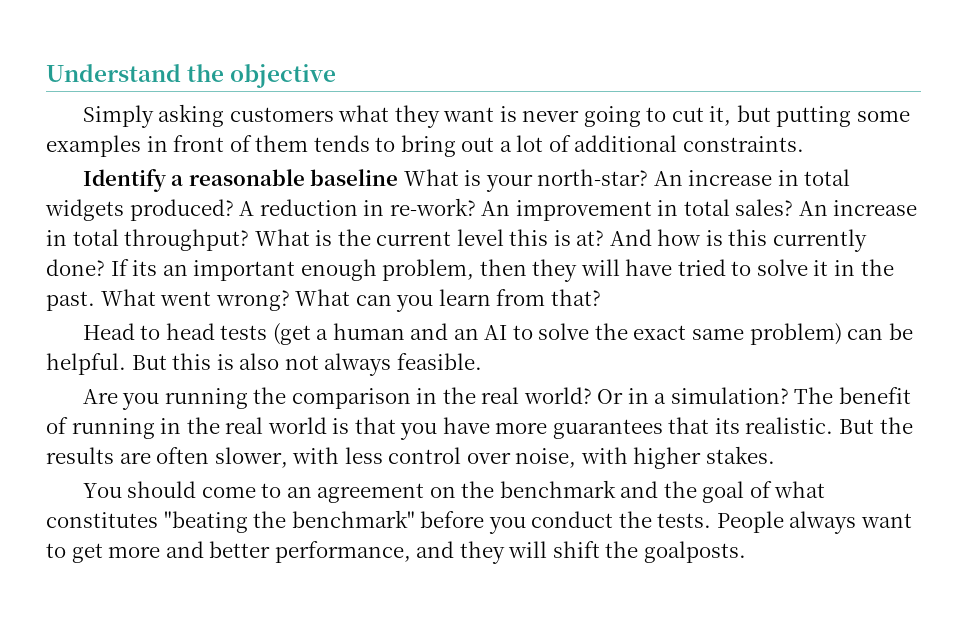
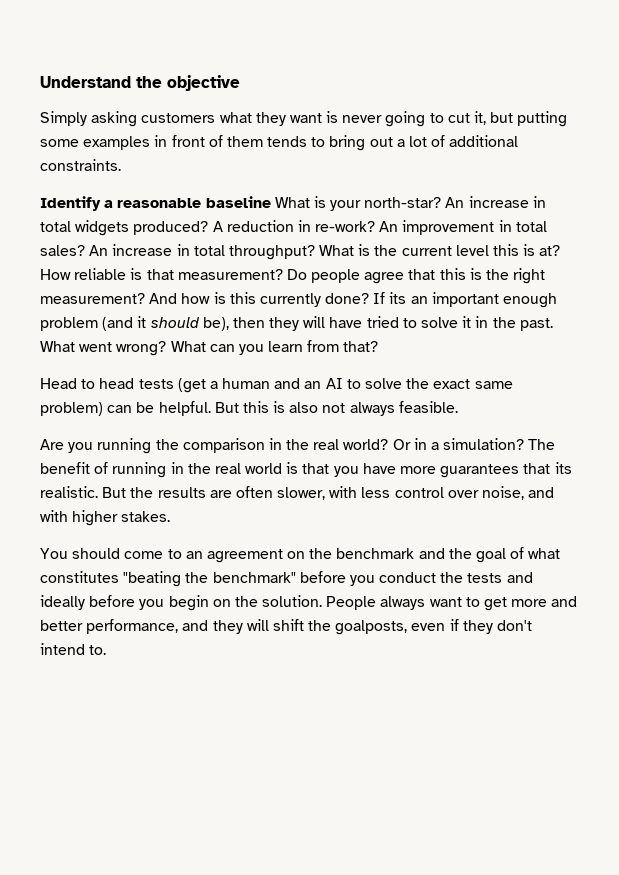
+ How reliable is that measurement? Do people agree that this is the right measurement?
- If its an important enough problem, then they will have tried to solve it in the past.
+ If its an important enough problem (and it should be), then they will have tried to solve it in the past.
- But the results are often slower, with less control over noise, with higher stakes.
+ But the results are often slower, with less control over noise, and with higher stakes.
- You should come to an agreement on the benchmark and the goal of what constitutes "beating the benchmark" before you conduct the tests.
+ You should come to an agreement on the benchmark and the goal of what constitutes "beating the benchmark" before you conduct the tests and ideally before you begin on the solution.
- People always want to get more and better performance, and they will shift the goalposts.
+ People always want to get more and better performance, and they will shift the goalposts, even if they don't intend to.

